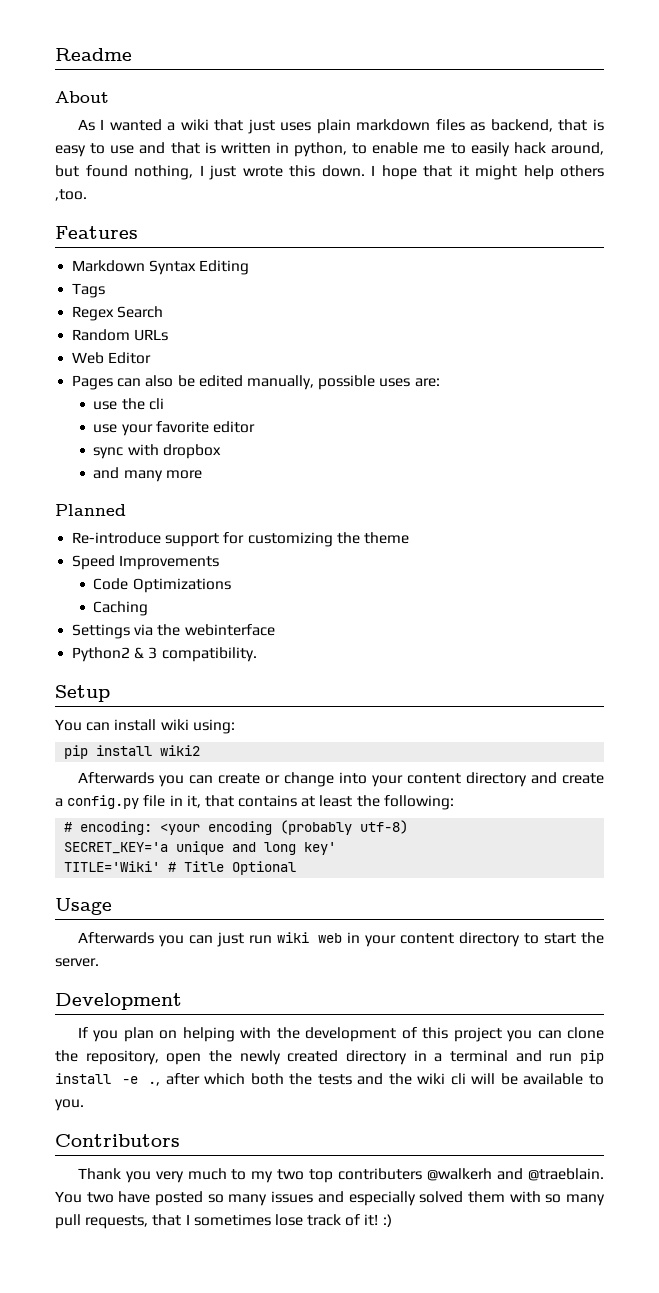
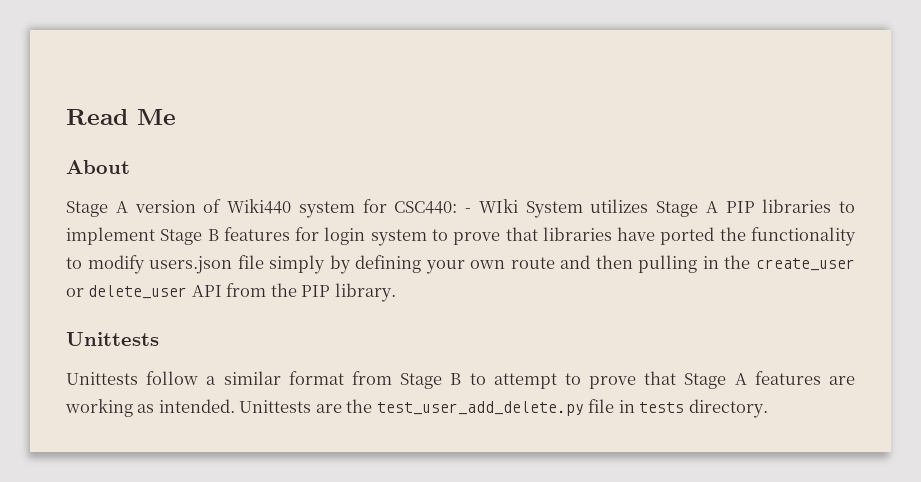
- Readme
+ Read Me
- As I wanted a wiki that just uses plain markdown files as backend, that is easy to use and that is written in python, to enable me to easily hack around, but found nothing, I just wrote this down. I hope that it might help others ,too.
- Features
- Markdown Syntax Editing
- Tags
- Regex Search
- Random URLs
- Web Editor
- Pages can also be edited manually, possible uses are:
- use the cli
- use your favorite editor
- sync with dropbox
- and many more
- Planned
- Re-introduce support for customizing the theme
- Speed Improvements
- Code Optimizations
- Caching
- Settings via the webinterface
- Python2 & 3 compatibility.
- Setup
- You can install wiki using:
- pip install wiki2
- Afterwards you can create or change into your content directory and create a config.py file in it, that contains at least the following:
- # encoding: <your encoding (probably utf-8)
- SECRET_KEY='a unique and long key'
- TITLE='Wiki' # Title Optional
- Usage
- Afterwards you can just run wiki web in your content directory to start the server.
- Development
- If you plan on helping with the development of this project you can clone the repository, open the newly created directory in a terminal and run pip install -e ., after which both the tests and the wiki cli will be available to you.
- Contributors
- Thank you very much to my two top contributers @walkerh and @traeblain. You two have posted so many issues and especially solved them with so many pull requests, that I sometimes lose track of it! :)
+ Stage A version of Wiki440 system for CSC440: - WIki System utilizes Stage A PIP libraries to implement Stage B features for login system to prove that libraries have ported the functionality to modify users.json file simply by defining your own route and then pulling in the create_user or delete_user API from the PIP library.
+ Unittests
+ Unittests follow a similar format from Stage B to attempt to prove that Stage A features are working as intended. Unittests are the test_user_add_delete.py file in tests directory.

